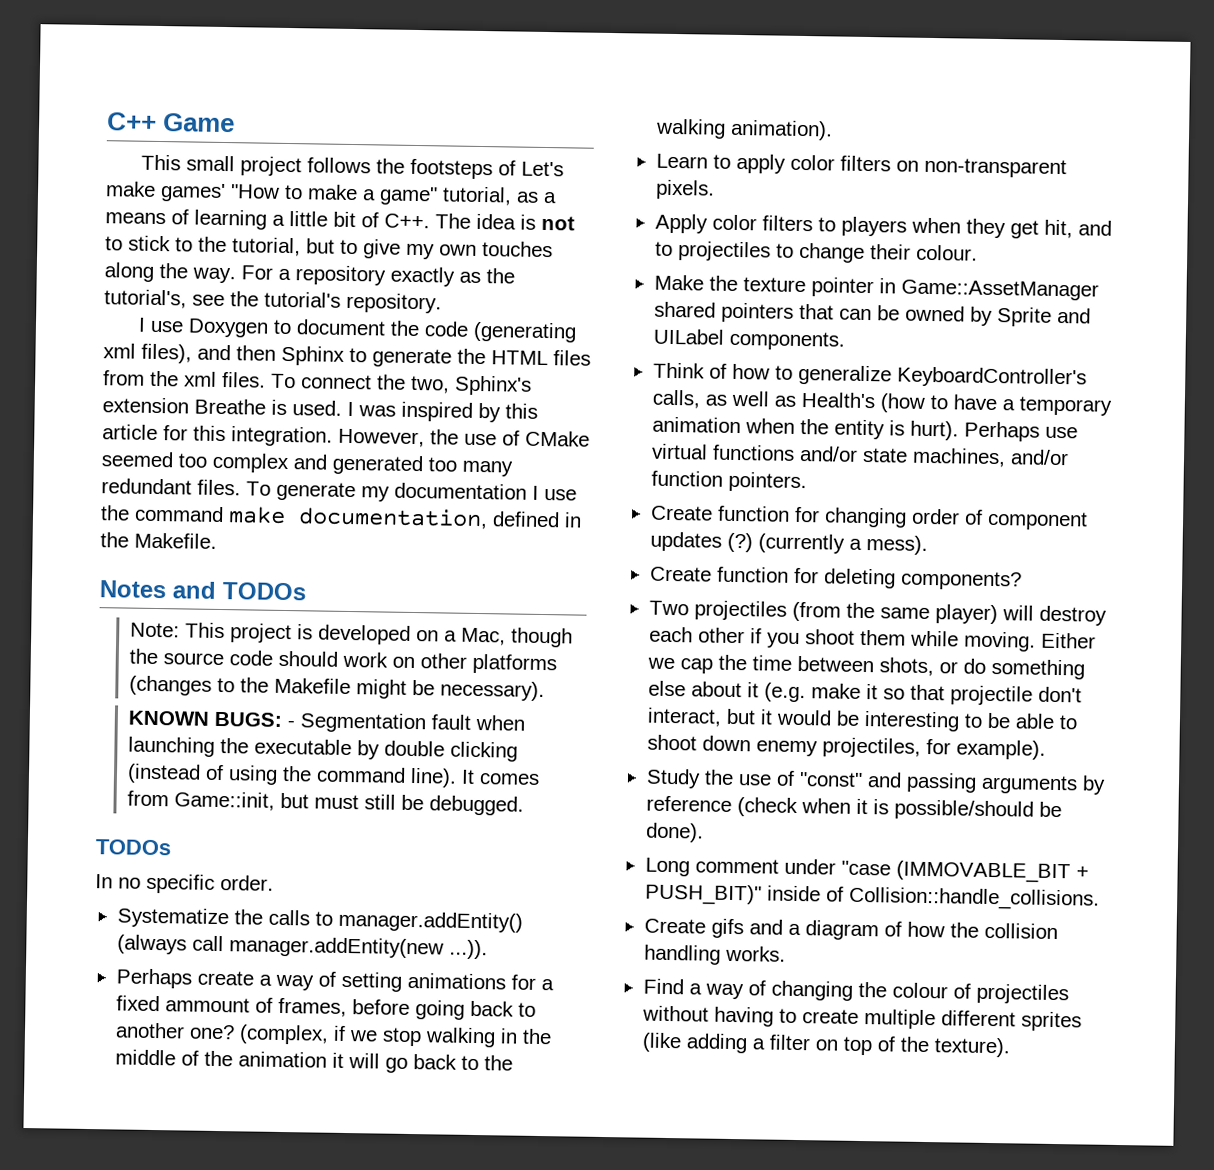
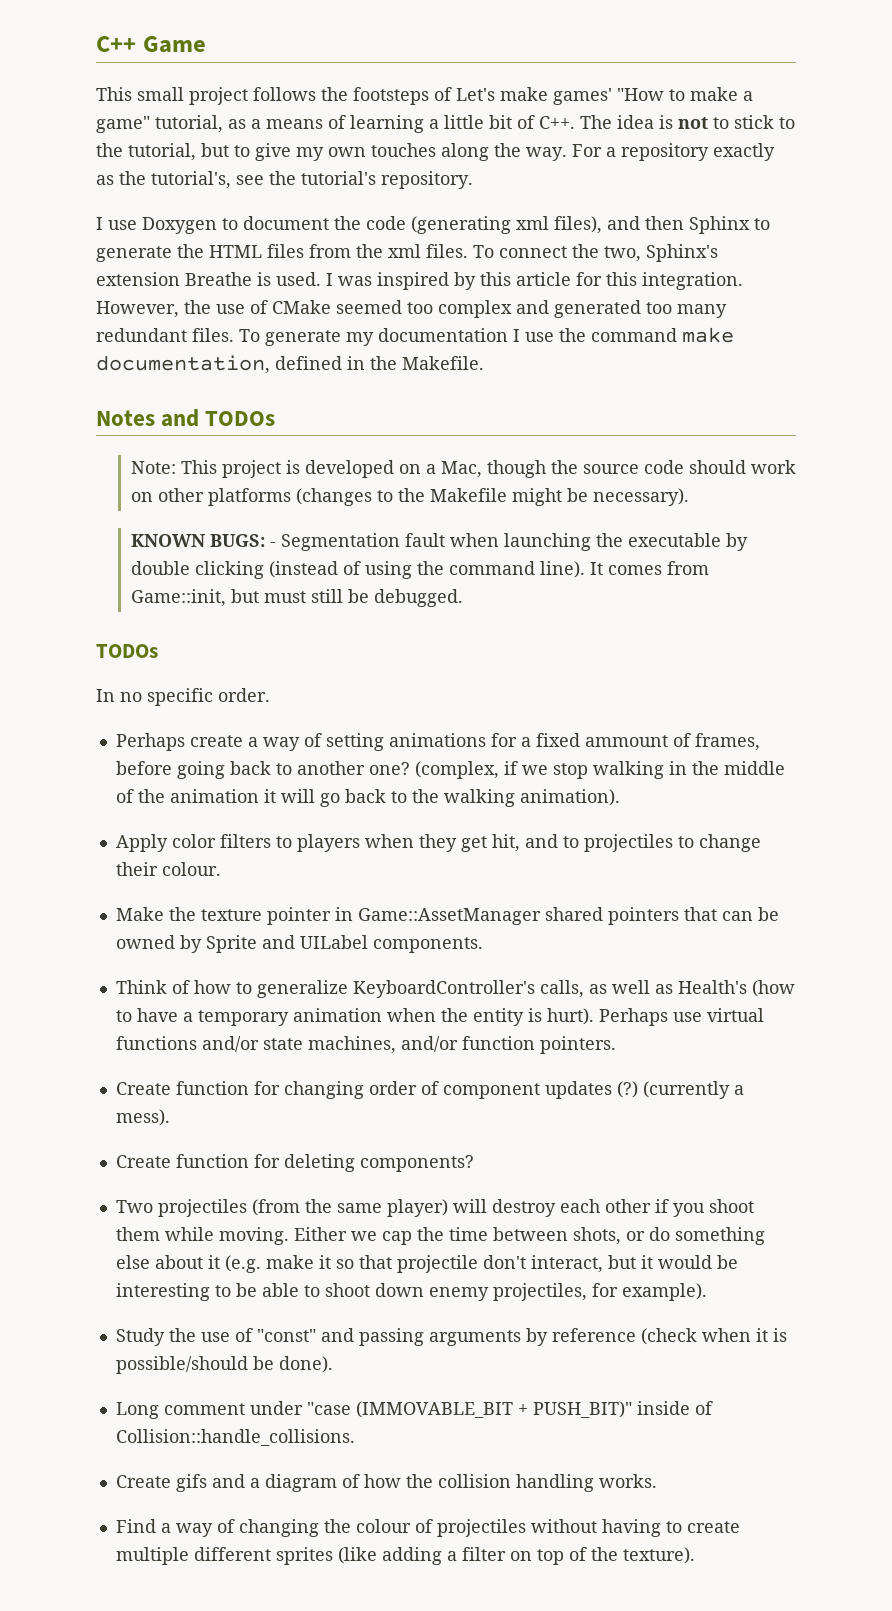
- Systematize the calls to manager.addEntity() (always call manager.addEntity(new ...)).
- Learn to apply color filters on non-transparent pixels.

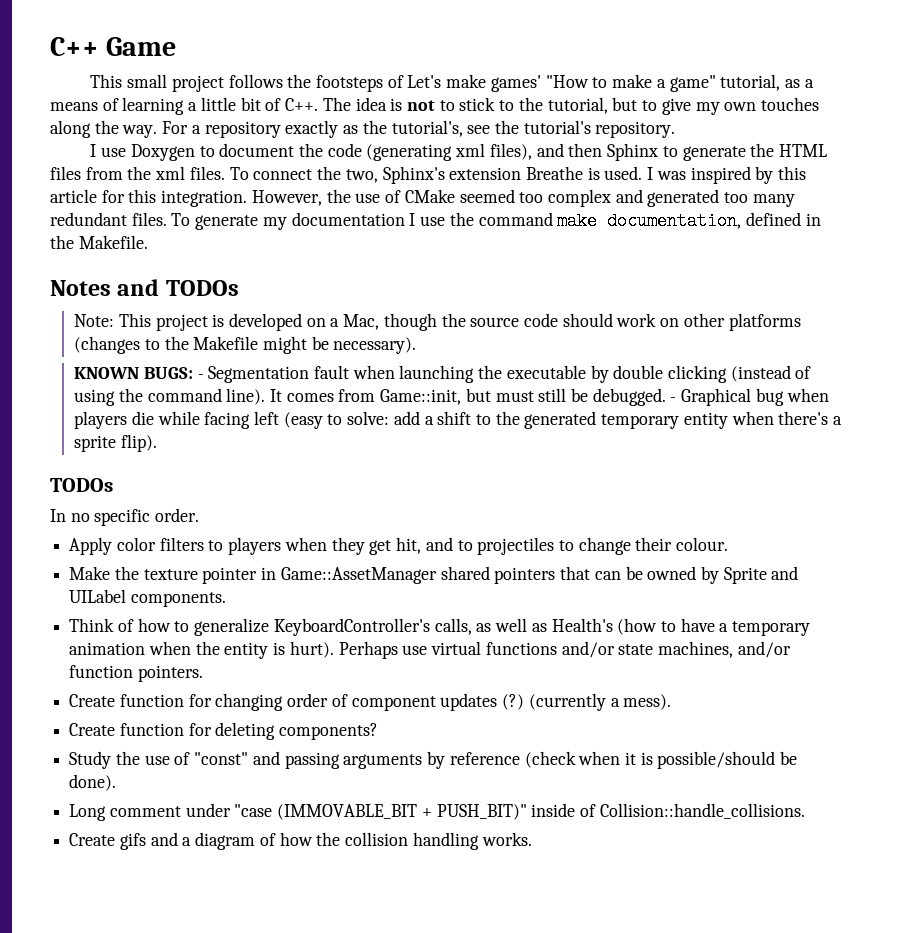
+ - Graphical bug when players die while facing left (easy to solve: add a shift to the generated temporary entity when there's a sprite flip).
- Perhaps create a way of setting animations for a fixed ammount of frames, before going back to another one? (complex, if we stop walking in the middle of the animation it will go back to the walking animation).
- Two projectiles (from the same player) will destroy each other if you shoot them while moving. Either we cap the time between shots, or do something else about it (e.g. make it so that projectile don't interact, but it would be interesting to be able to shoot down enemy projectiles, for example).
- Find a way of changing the colour of projectiles without having to create multiple different sprites (like adding a filter on top of the texture).

